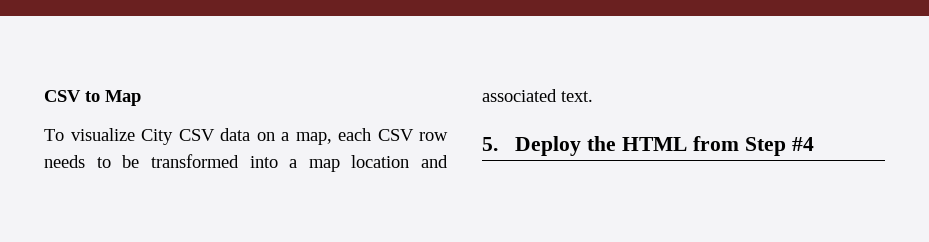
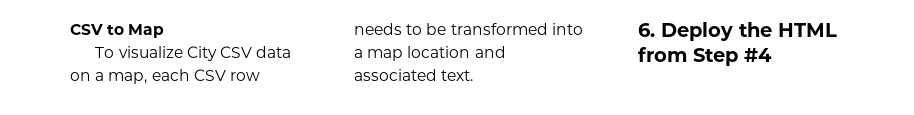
- 5. Deploy the HTML from Step #4
+ 6. Deploy the HTML from Step #4

